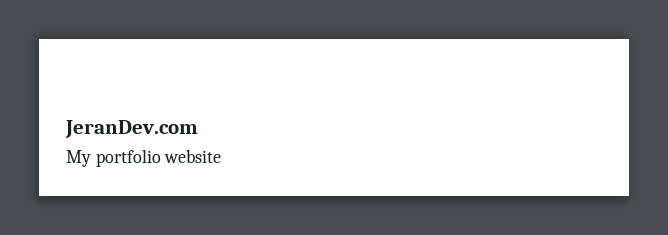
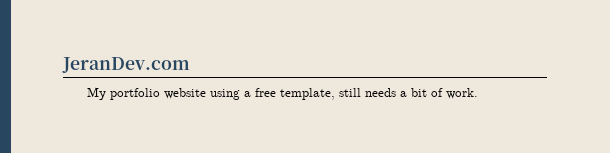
- My portfolio website
+ My portfolio website using a free template, still needs a bit of work.

